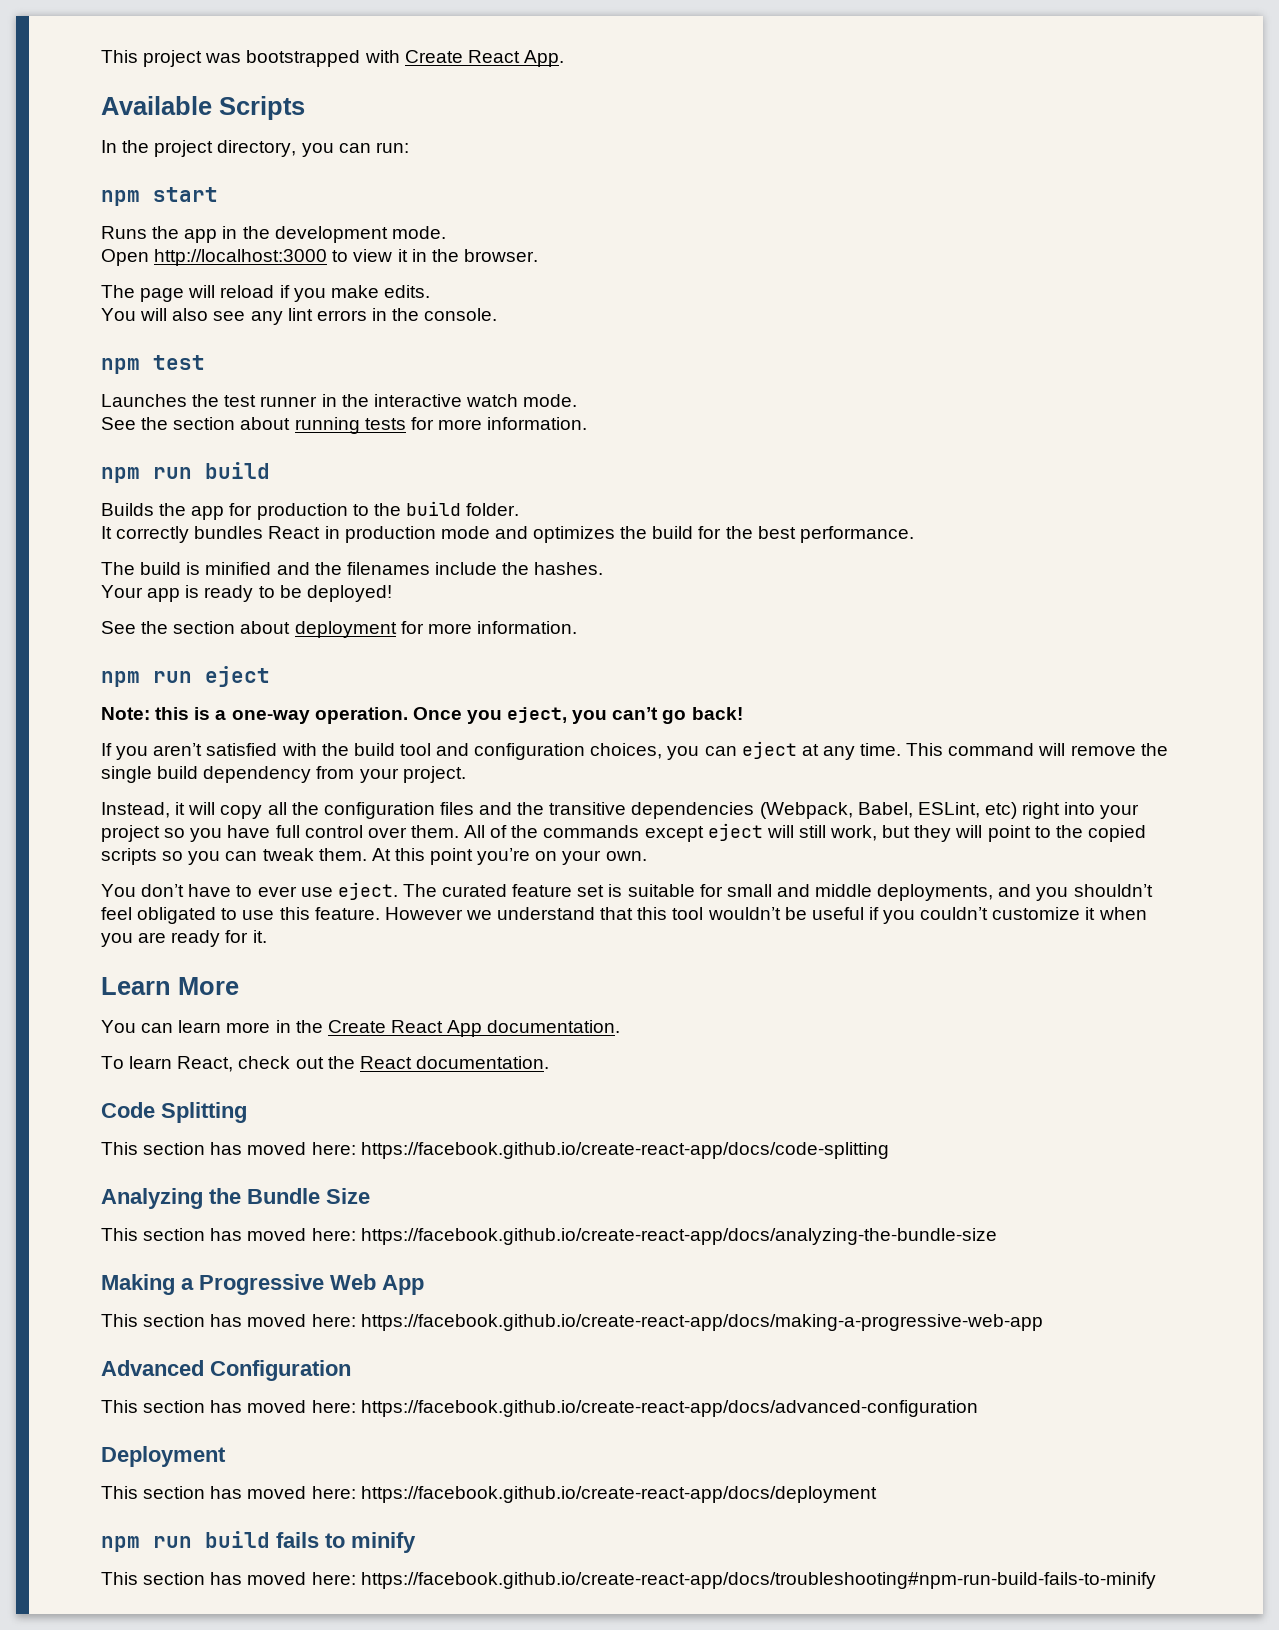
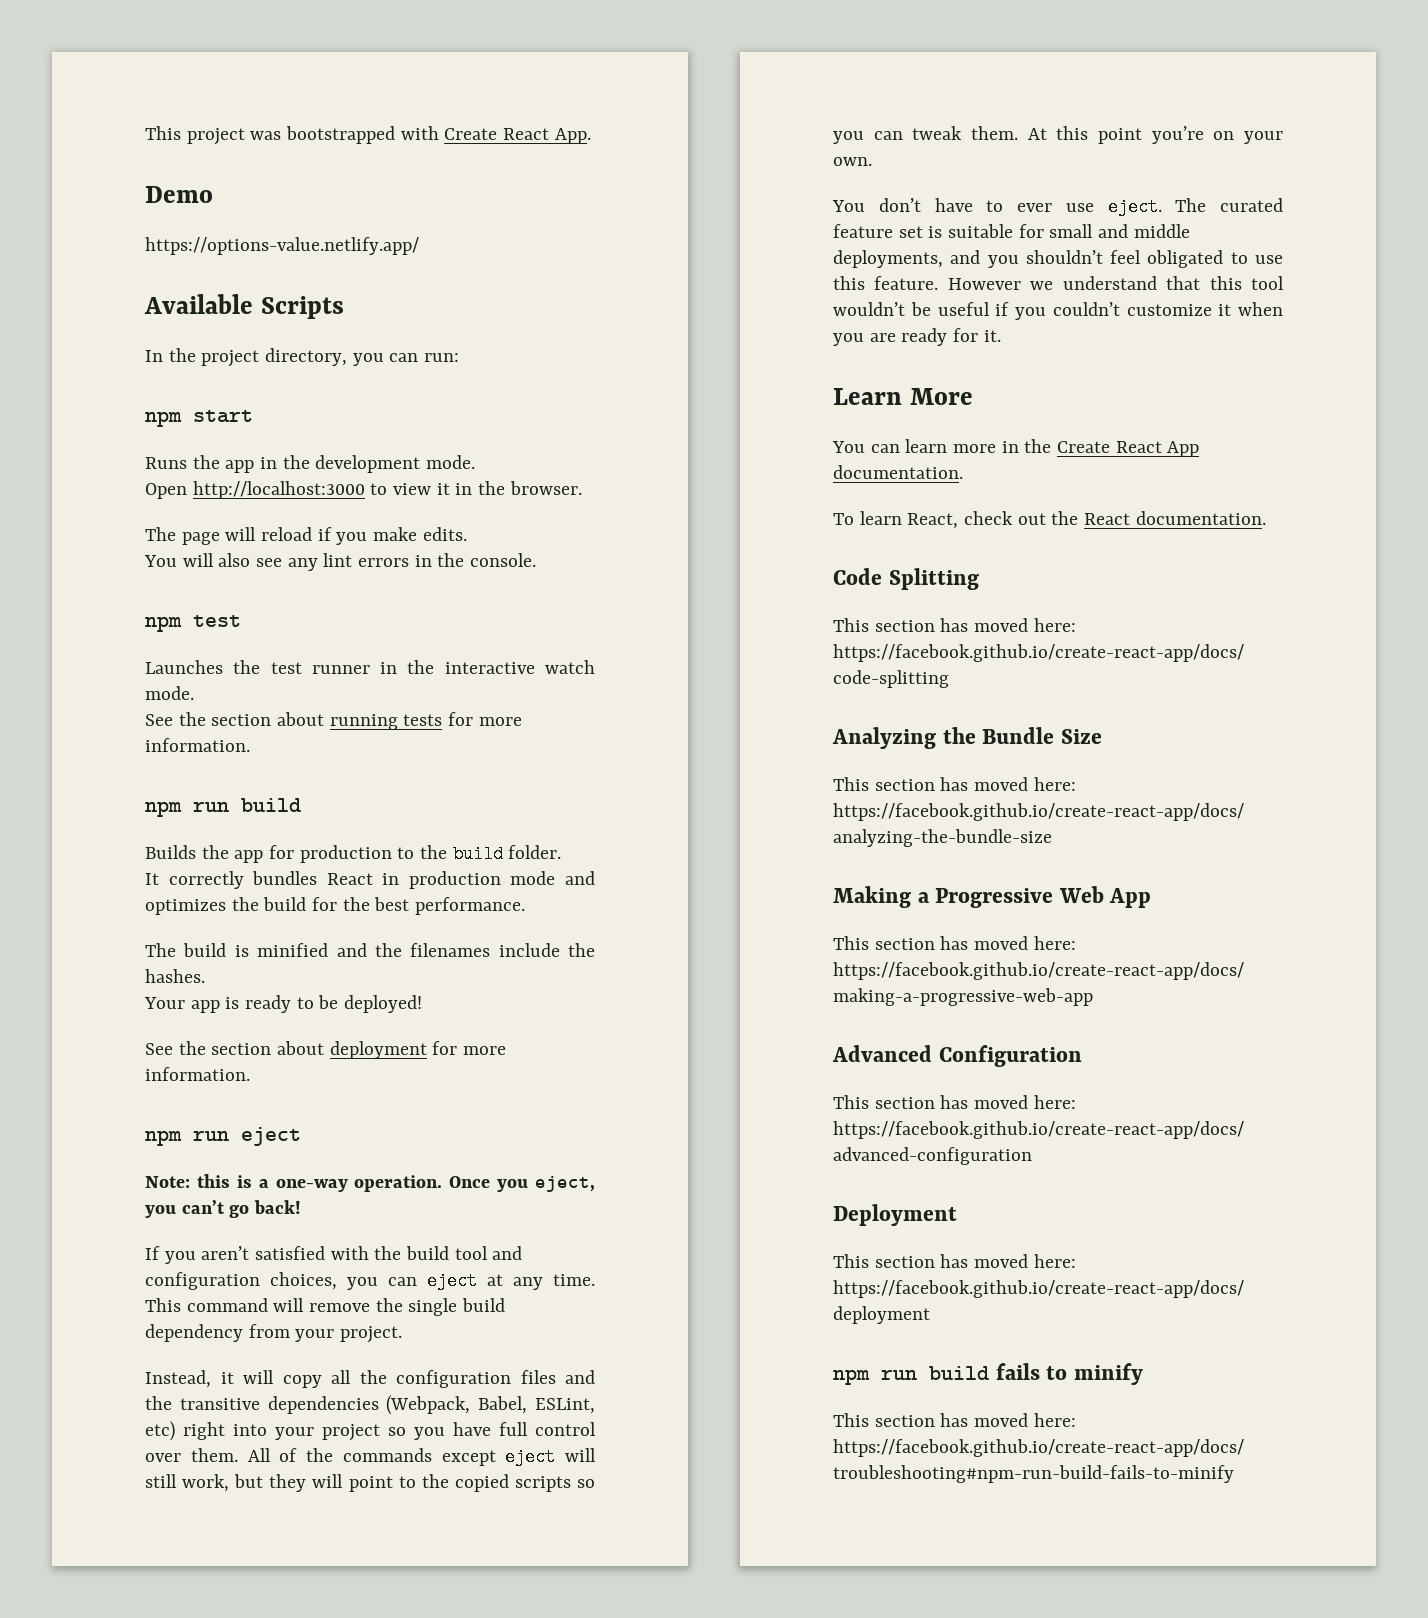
+ Demo
+ https://options-value.netlify.app/

